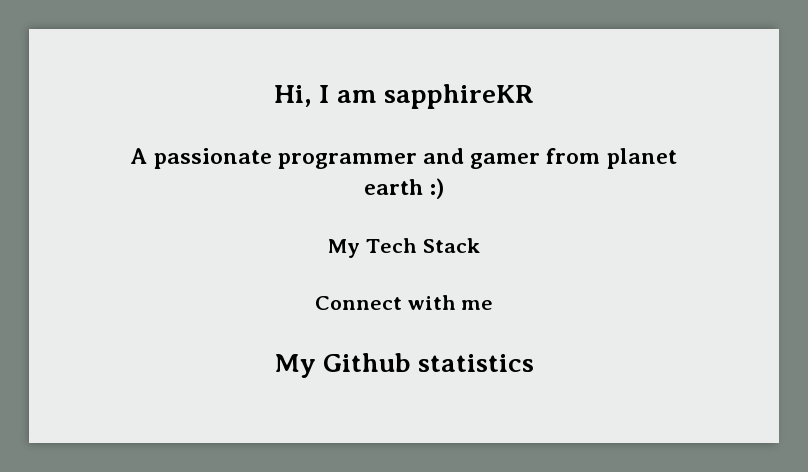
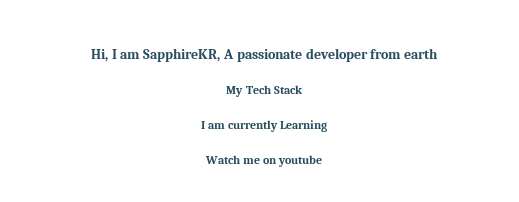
- Hi, I am sapphireKR
- A passionate programmer and gamer from planet earth :)
+ Hi, I am SapphireKR, A passionate developer from earth
- Connect with me
- My Github statistics
+ I am currently Learning
+ Watch me on youtube

